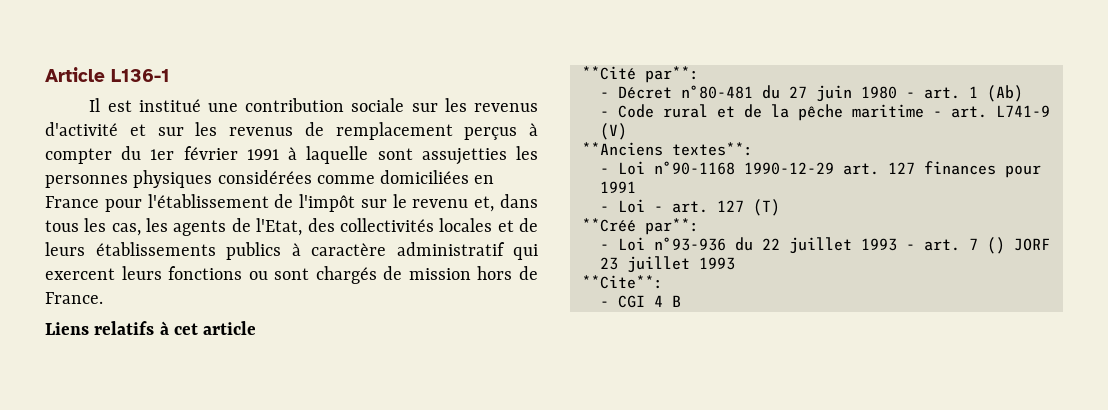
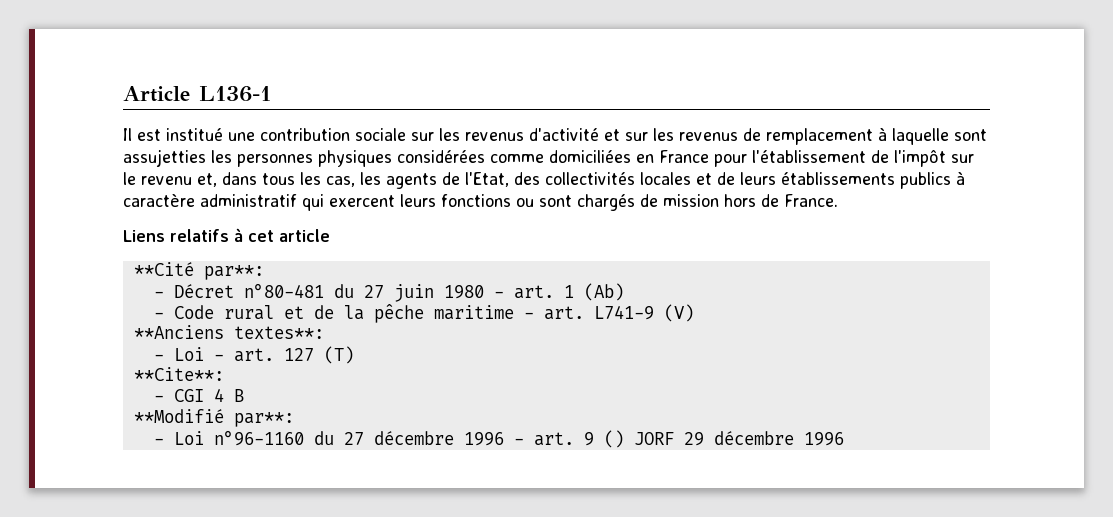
- Il est institué une contribution sociale sur les revenus d'activité et sur les revenus de remplacement perçus à compter du 1er février 1991 à laquelle sont assujetties les personnes physiques considérées comme domiciliées en France pour l'établissement de l'impôt sur le revenu et, dans tous les cas, les agents de l'Etat, des collectivités locales et de leurs établissements publics à caractère administratif qui exercent leurs fonctions ou sont chargés de mission hors de France.
+ Il est institué une contribution sociale sur les revenus d'activité et sur les revenus de remplacement à laquelle sont assujetties les personnes physiques considérées comme domiciliées en France pour l'établissement de l'impôt sur le revenu et, dans tous les cas, les agents de l'Etat, des collectivités locales et de leurs établissements publics à caractère administratif qui exercent leurs fonctions ou sont chargés de mission hors de France.
- - Loi n°90-1168 1990-12-29 art. 127 finances pour 1991
- **Créé par**:
- - Loi n°93-936 du 22 juillet 1993 - art. 7 () JORF 23 juillet 1993
+ **Modifié par**:
+ - Loi n°96-1160 du 27 décembre 1996 - art. 9 () JORF 29 décembre 1996

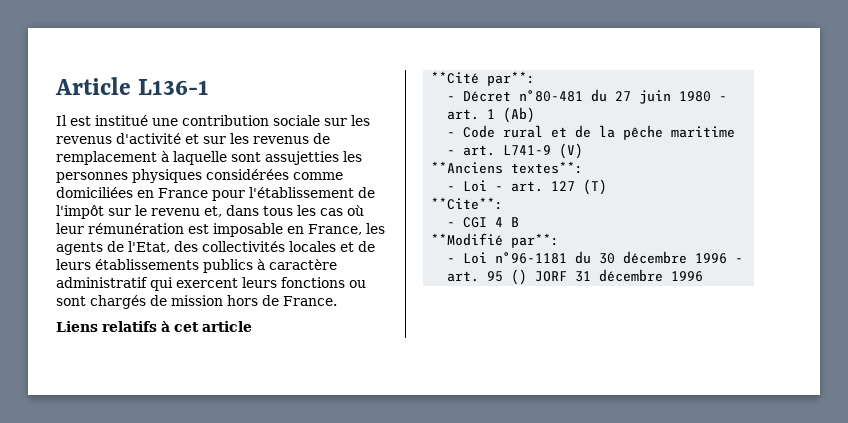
- Il est institué une contribution sociale sur les revenus d'activité et sur les revenus de remplacement à laquelle sont assujetties les personnes physiques considérées comme domiciliées en France pour l'établissement de l'impôt sur le revenu et, dans tous les cas, les agents de l'Etat, des collectivités locales et de leurs établissements publics à caractère administratif qui exercent leurs fonctions ou sont chargés de mission hors de France.
+ Il est institué une contribution sociale sur les revenus d'activité et sur les revenus de remplacement à laquelle sont assujetties les personnes physiques considérées comme domiciliées en France pour l'établissement de l'impôt sur le revenu et, dans tous les cas où leur rémunération est imposable en France, les agents de l'Etat, des collectivités locales et de leurs établissements publics à caractère administratif qui exercent leurs fonctions ou sont chargés de mission hors de France.
- - Loi n°96-1160 du 27 décembre 1996 - art. 9 () JORF 29 décembre 1996
+ - Loi n°96-1181 du 30 décembre 1996 - art. 95 () JORF 31 décembre 1996

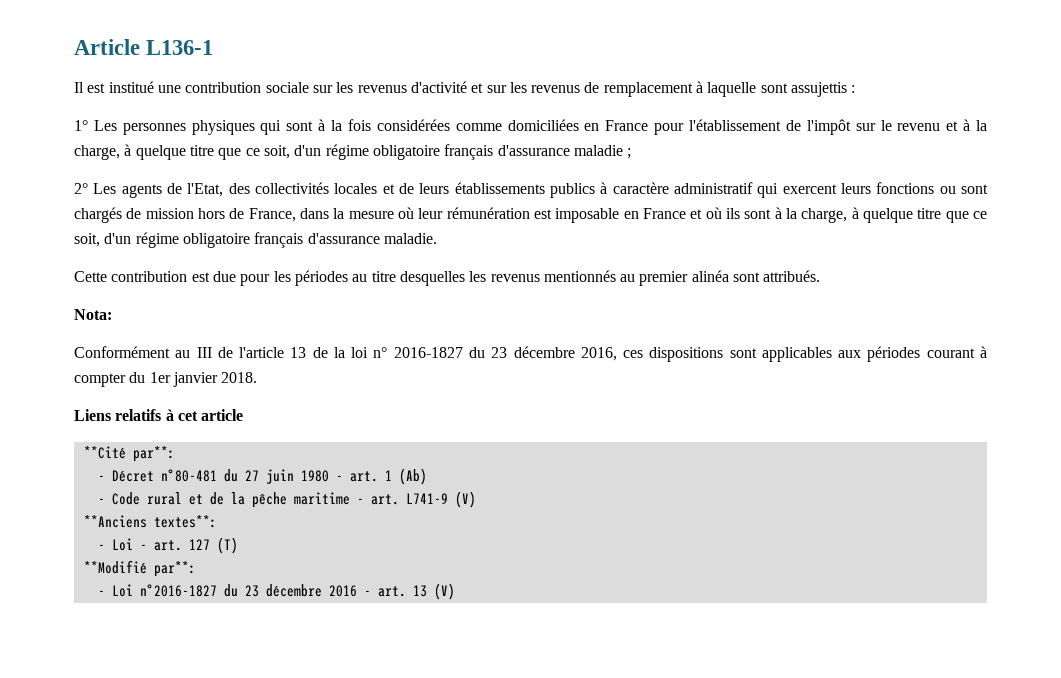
- Il est institué une contribution sociale sur les revenus d'activité et sur les revenus de remplacement à laquelle sont assujetties les personnes physiques considérées comme domiciliées en France pour l'établissement de l'impôt sur le revenu et, dans tous les cas où leur rémunération est imposable en France, les agents de l'Etat, des collectivités locales et de leurs établissements publics à caractère administratif qui exercent leurs fonctions ou sont chargés de mission hors de France.
+ Il est institué une contribution sociale sur les revenus d'activité et sur les revenus de remplacement à laquelle sont assujettis :
+ 1° Les personnes physiques qui sont à la fois considérées comme domiciliées en France pour l'établissement de l'impôt sur le revenu et à la charge, à quelque titre que ce soit, d'un régime obligatoire français d'assurance maladie ;
+ 2° Les agents de l'Etat, des collectivités locales et de leurs établissements publics à caractère administratif qui exercent leurs fonctions ou sont chargés de mission hors de France, dans la mesure où leur rémunération est imposable en France et où ils sont à la charge, à quelque titre que ce soit, d'un régime obligatoire français d'assurance maladie.
+ Cette contribution est due pour les périodes au titre desquelles les revenus mentionnés au premier alinéa sont attribués.
+ Nota:
+ Conformément au III de l'article 13 de la loi n° 2016-1827 du 23 décembre 2016, ces dispositions sont applicables aux périodes courant à compter du 1er janvier 2018.
- **Cite**:
- - CGI 4 B
- - Loi n°96-1181 du 30 décembre 1996 - art. 95 () JORF 31 décembre 1996
+ - Loi n°2016-1827 du 23 décembre 2016 - art. 13 (V)

